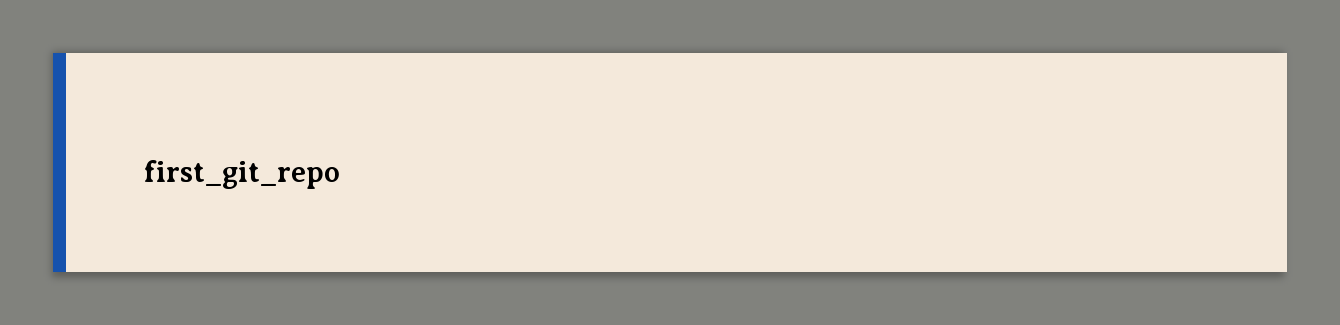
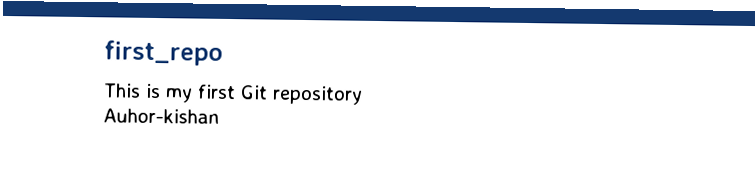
- first_git_repo
+ first_repo
+ This is my first Git repository
+ Auhor-kishan

